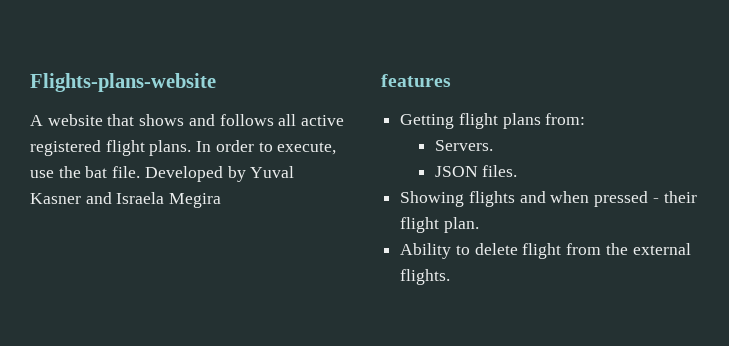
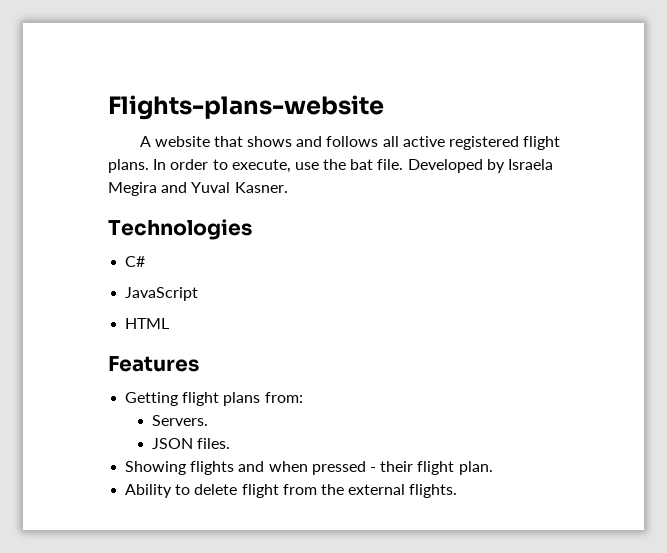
- Developed by Yuval Kasner and Israela Megira
- features
+ Developed by Israela Megira and Yuval Kasner.
+ Technologies
+ C#
+ JavaScript
+ HTML
+ Features

